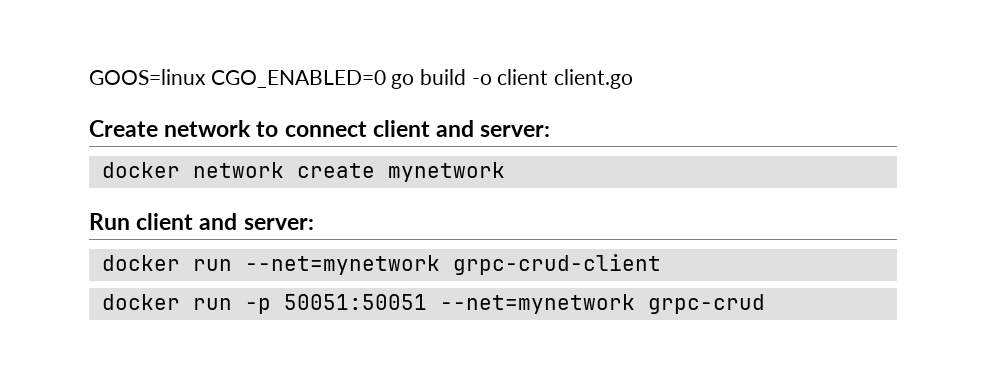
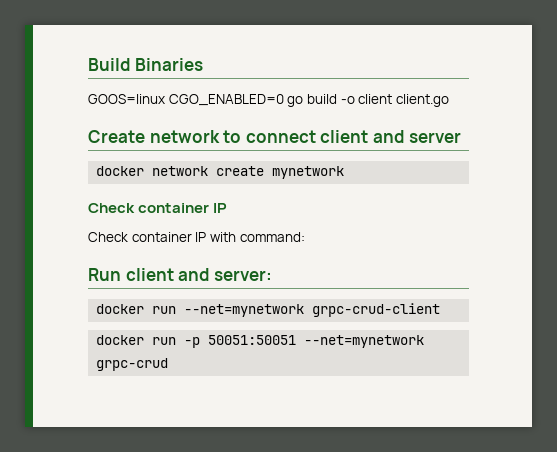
+ Build Binaries
- Create network to connect client and server:
+ Create network to connect client and server
  docker network create mynetwork
+ Check container IP
+ Check container IP with command:

